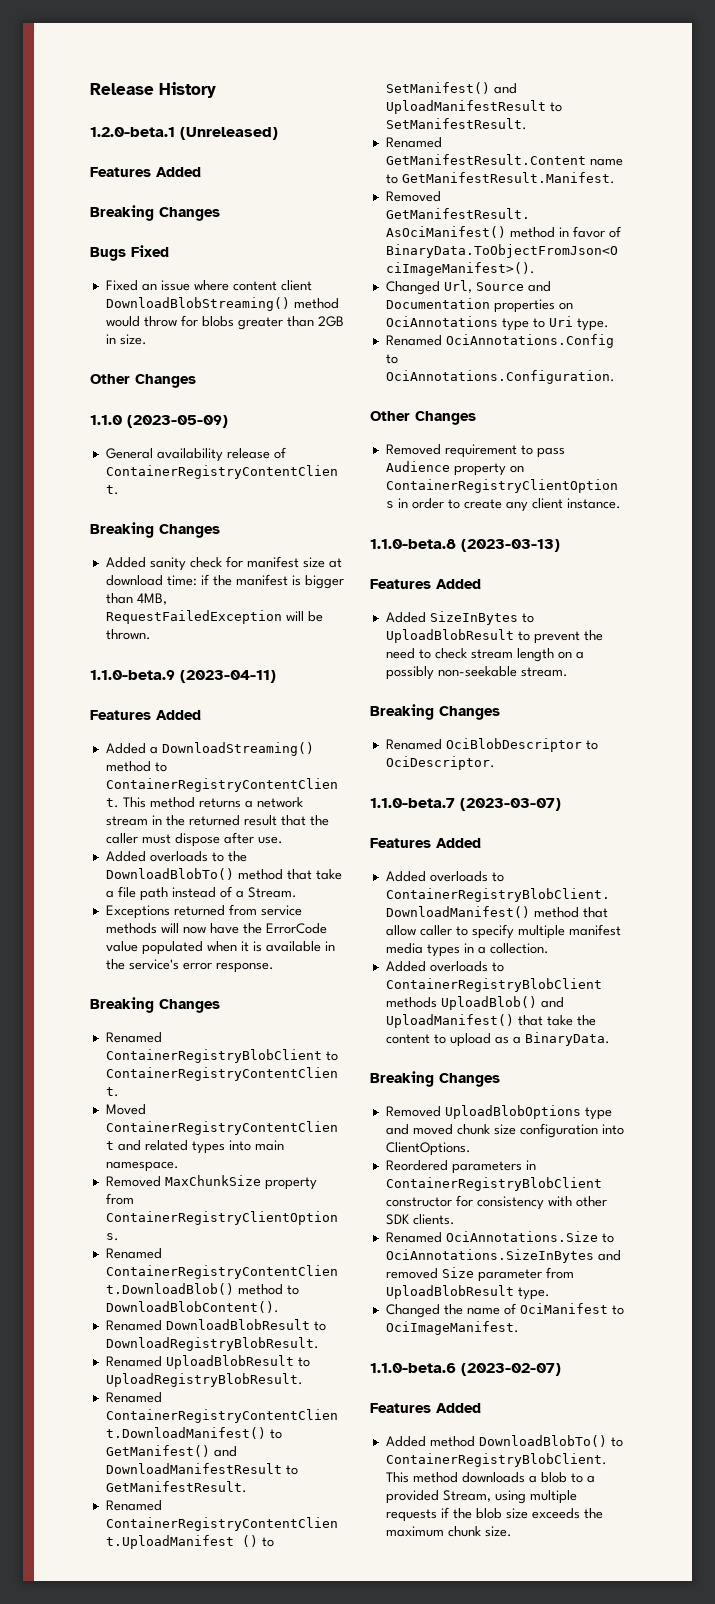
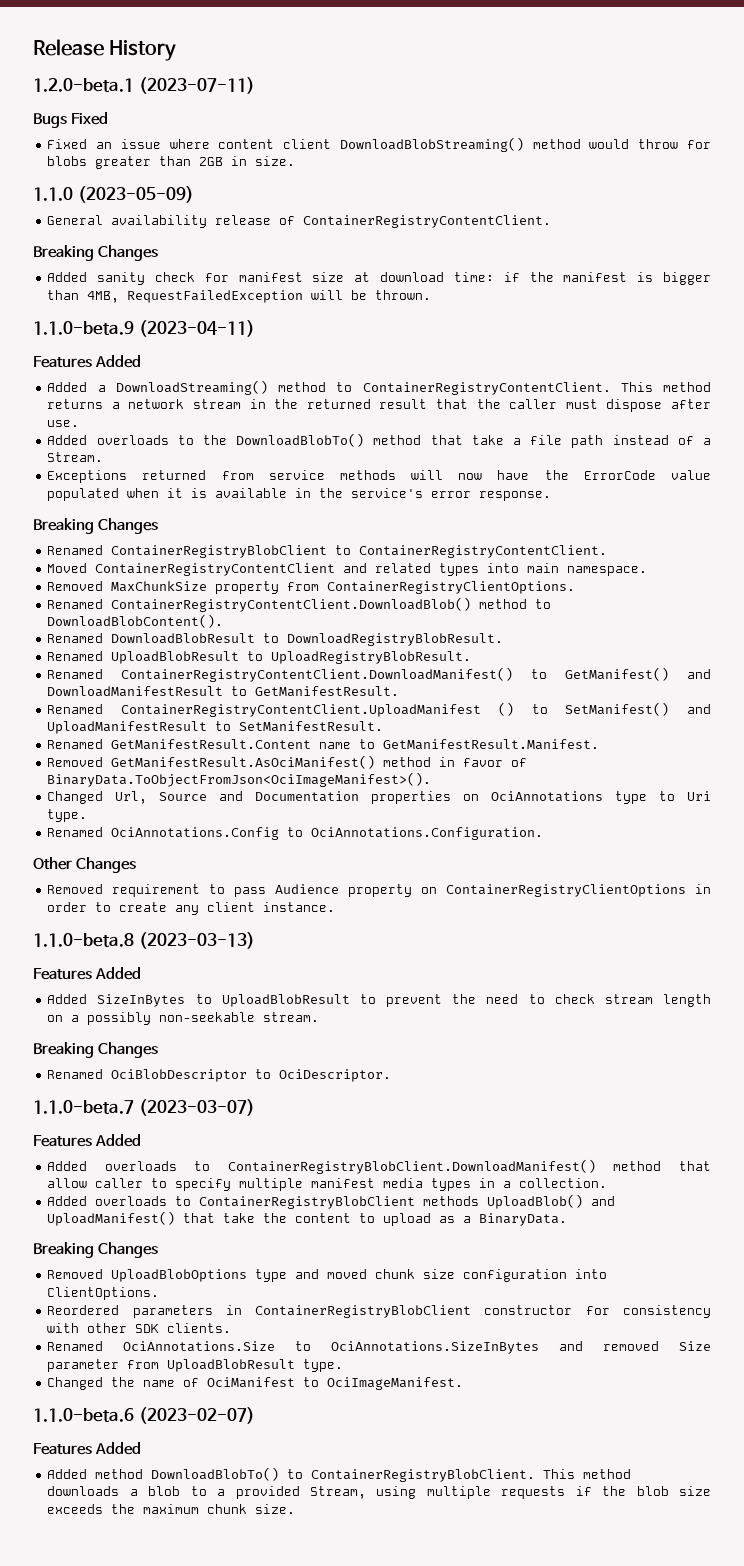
- 1.2.0-beta.1 (Unreleased)
- Features Added
- Breaking Changes
+ 1.2.0-beta.1 (2023-07-11)
  Fixed an issue where content client DownloadBlobStreaming() method would throw for blobs greater than 2GB in size.
- Other Changes

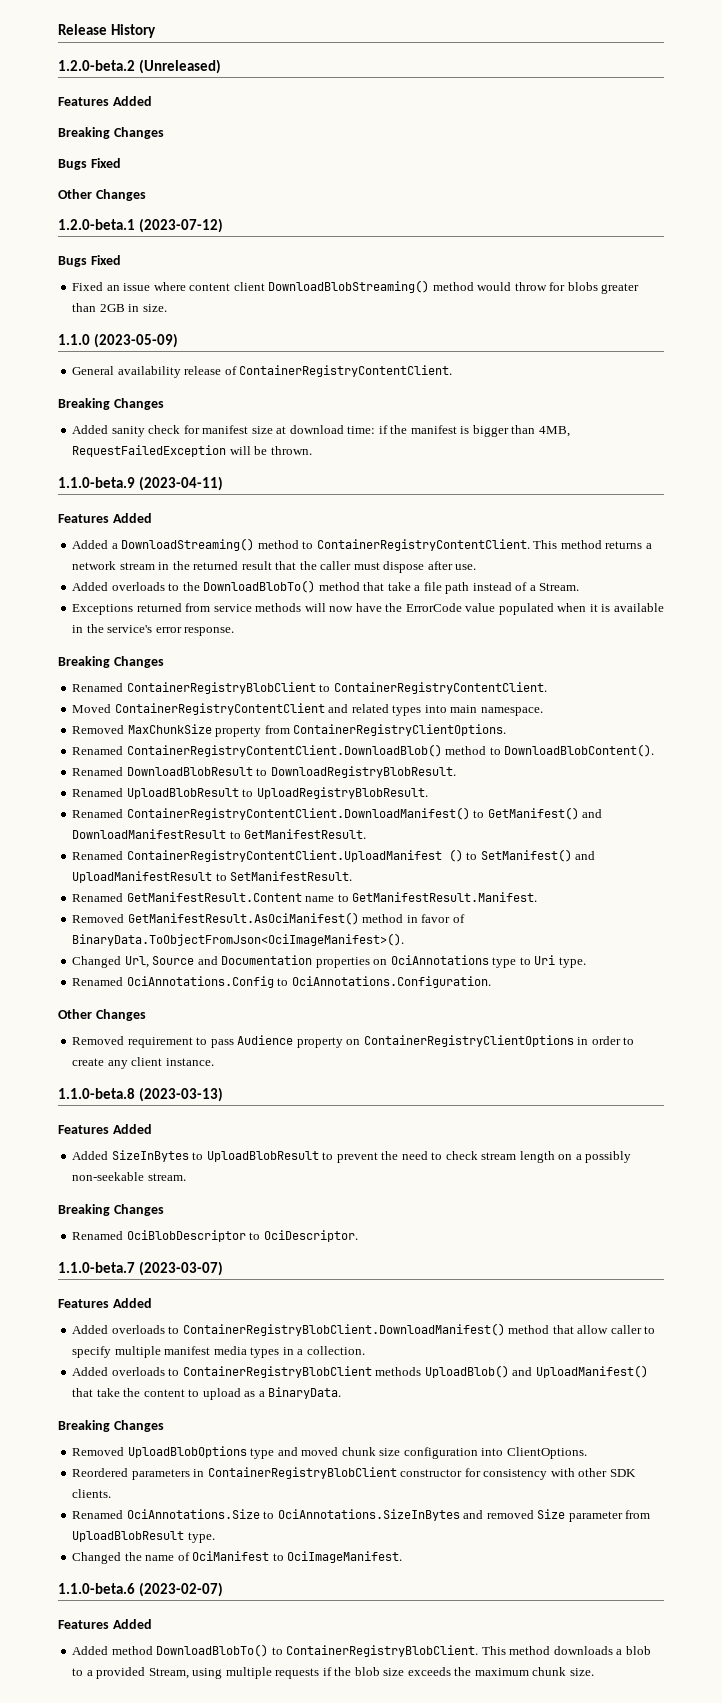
+ 1.2.0-beta.2 (Unreleased)
+ Features Added
+ Breaking Changes
+ Bugs Fixed
+ Other Changes
- 1.2.0-beta.1 (2023-07-11)
+ 1.2.0-beta.1 (2023-07-12)

